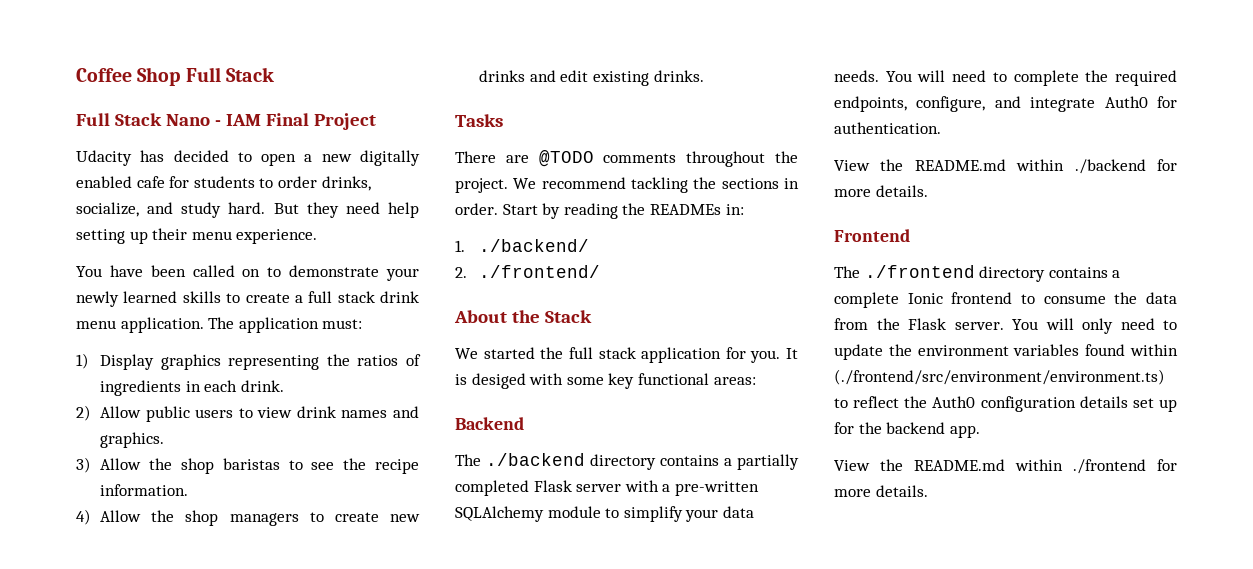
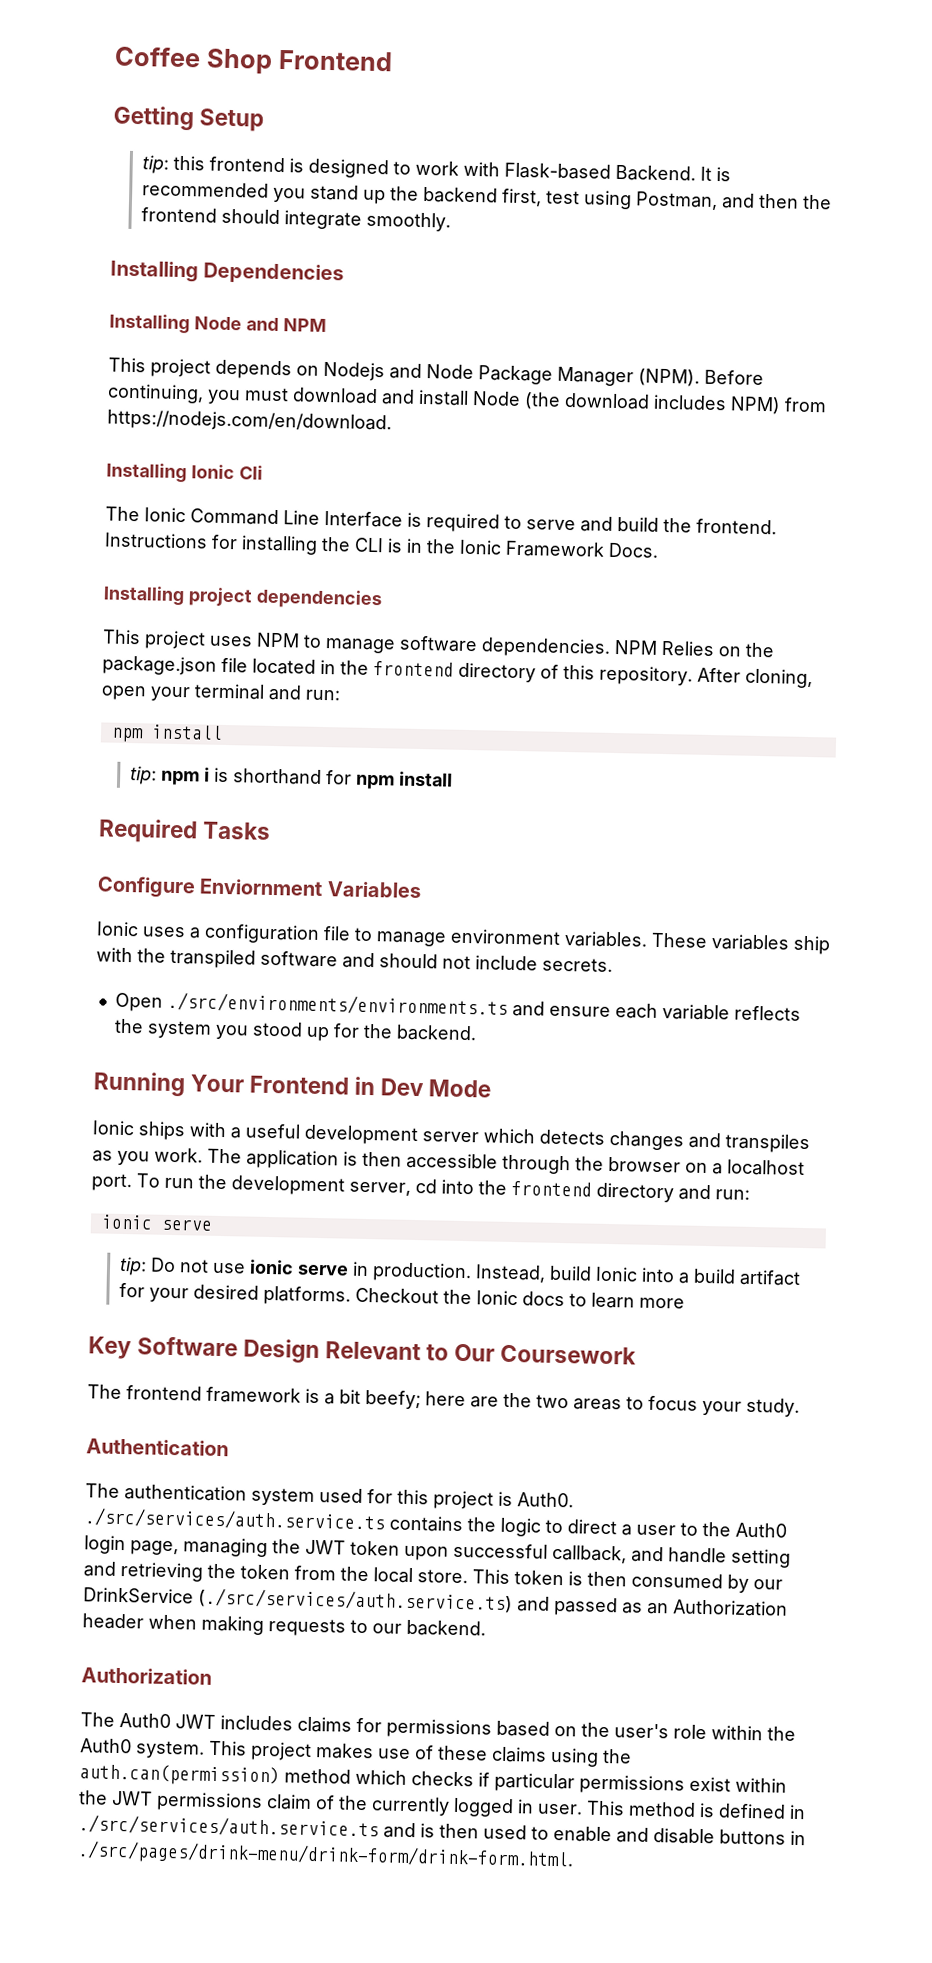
- Coffee Shop Full Stack
- Full Stack Nano - IAM Final Project
- Udacity has decided to open a new digitally enabled cafe for students to order drinks, socialize, and study hard. But they need help setting up their menu experience.
- You have been called on to demonstrate your newly learned skills to create a full stack drink menu application. The application must:
- 1) Display graphics representing the ratios of ingredients in each drink.
- 2) Allow public users to view drink names and graphics.
- 3) Allow the shop baristas to see the recipe information.
- 4) Allow the shop managers to create new drinks and edit existing drinks.
- Tasks
- There are @TODO comments throughout the project. We recommend tackling the sections in order. Start by reading the READMEs in:
- 1. ./backend/
- 2. ./frontend/
- About the Stack
- We started the full stack application for you. It is desiged with some key functional areas:
- Backend
- The ./backend directory contains a partially completed Flask server with a pre-written SQLAlchemy module to simplify your data needs. You will need to complete the required endpoints, configure, and integrate Auth0 for authentication.
- View the README.md within ./backend for more details.
- Frontend
- The ./frontend directory contains a complete Ionic frontend to consume the data from the Flask server. You will only need to update the environment variables found within (./frontend/src/environment/environment.ts) to reflect the Auth0 configuration details set up for the backend app.
- View the README.md within ./frontend for more details.
+ Coffee Shop Frontend
+ Getting Setup
+ tip: this frontend is designed to work with Flask-based Backend. It is recommended you stand up the backend first, test using Postman, and then the frontend should integrate smoothly.
+ Installing Dependencies
+ Installing Node and NPM
+ This project depends on Nodejs and Node Package Manager (NPM). Before continuing, you must download and install Node (the download includes NPM) from https://nodejs.com/en/download.
+ Installing Ionic Cli
+ The Ionic Command Line Interface is required to serve and build the frontend. Instructions for installing the CLI is in the Ionic Framework Docs.
+ Installing project dependencies
+ This project uses NPM to manage software dependencies. NPM Relies on the package.json file located in the frontend directory of this repository. After cloning, open your terminal and run:
+ npm install
+ tip: npm i is shorthand for npm install
+ Required Tasks
+ Configure Enviornment Variables
+ Ionic uses a configuration file to manage environment variables. These variables ship with the transpiled software and should not include secrets.
+ Open ./src/environments/environments.ts and ensure each variable reflects the system you stood up for the backend.
+ Running Your Frontend in Dev Mode
+ Ionic ships with a useful development server which detects changes and transpiles as you work. The application is then accessible through the browser on a localhost port. To run the development server, cd into the frontend directory and run:
+ ionic serve
+ tip: Do not use ionic serve in production. Instead, build Ionic into a build artifact for your desired platforms. Checkout the Ionic docs to learn more
+ Key Software Design Relevant to Our Coursework
+ The frontend framework is a bit beefy; here are the two areas to focus your study.
+ Authentication
+ The authentication system used for this project is Auth0. ./src/services/auth.service.ts contains the logic to direct a user to the Auth0 login page, managing the JWT token upon successful callback, and handle setting and retrieving the token from the local store. This token is then consumed by our DrinkService (./src/services/auth.service.ts) and passed as an Authorization header when making requests to our backend.
+ Authorization
+ The Auth0 JWT includes claims for permissions based on the user's role within the Auth0 system. This project makes use of these claims using the auth.can(permission) method which checks if particular permissions exist within the JWT permissions claim of the currently logged in user. This method is defined in ./src/services/auth.service.ts and is then used to enable and disable buttons in ./src/pages/drink-menu/drink-form/drink-form.html.

